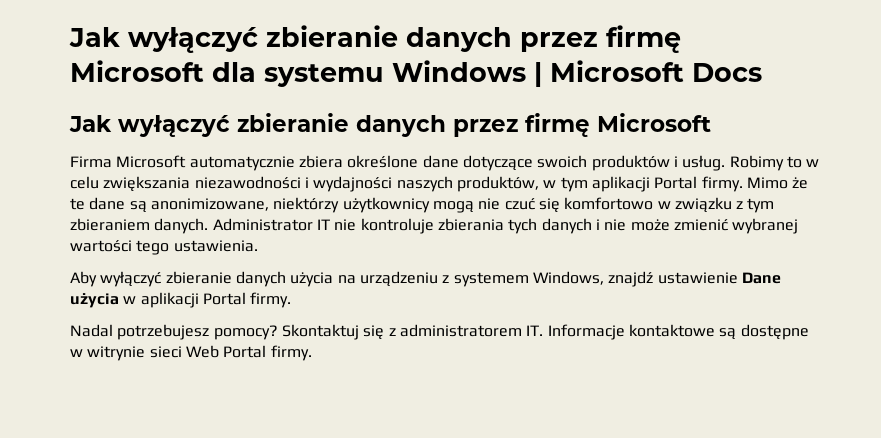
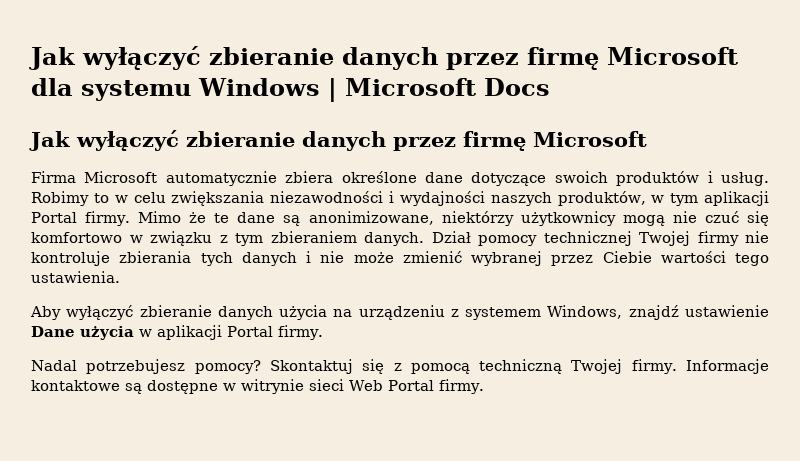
- Administrator IT nie kontroluje zbierania tych danych i nie może zmienić wybranej wartości tego ustawienia.
+ Dział pomocy technicznej Twojej firmy nie kontroluje zbierania tych danych i nie może zmienić wybranej przez Ciebie wartości tego ustawienia.
- Skontaktuj się z administratorem IT. Informacje kontaktowe są dostępne w witrynie sieci Web Portal firmy.
+ Skontaktuj się z pomocą techniczną Twojej firmy. Informacje kontaktowe są dostępne w witrynie sieci Web Portal firmy.

